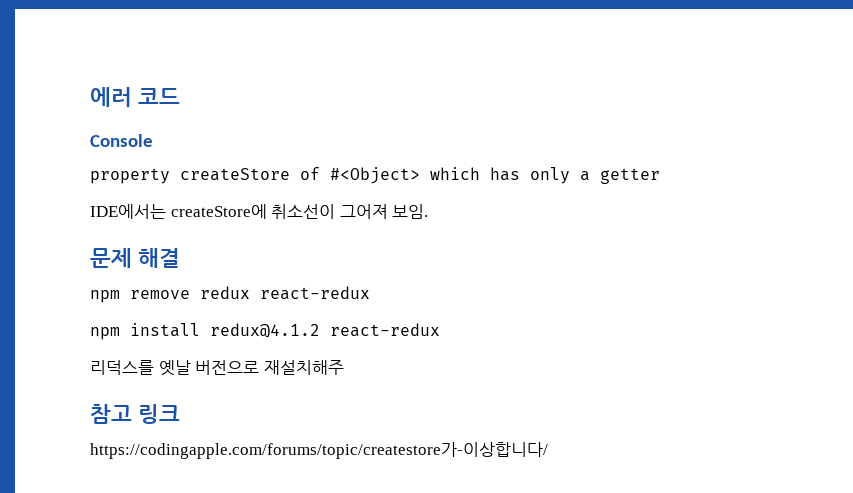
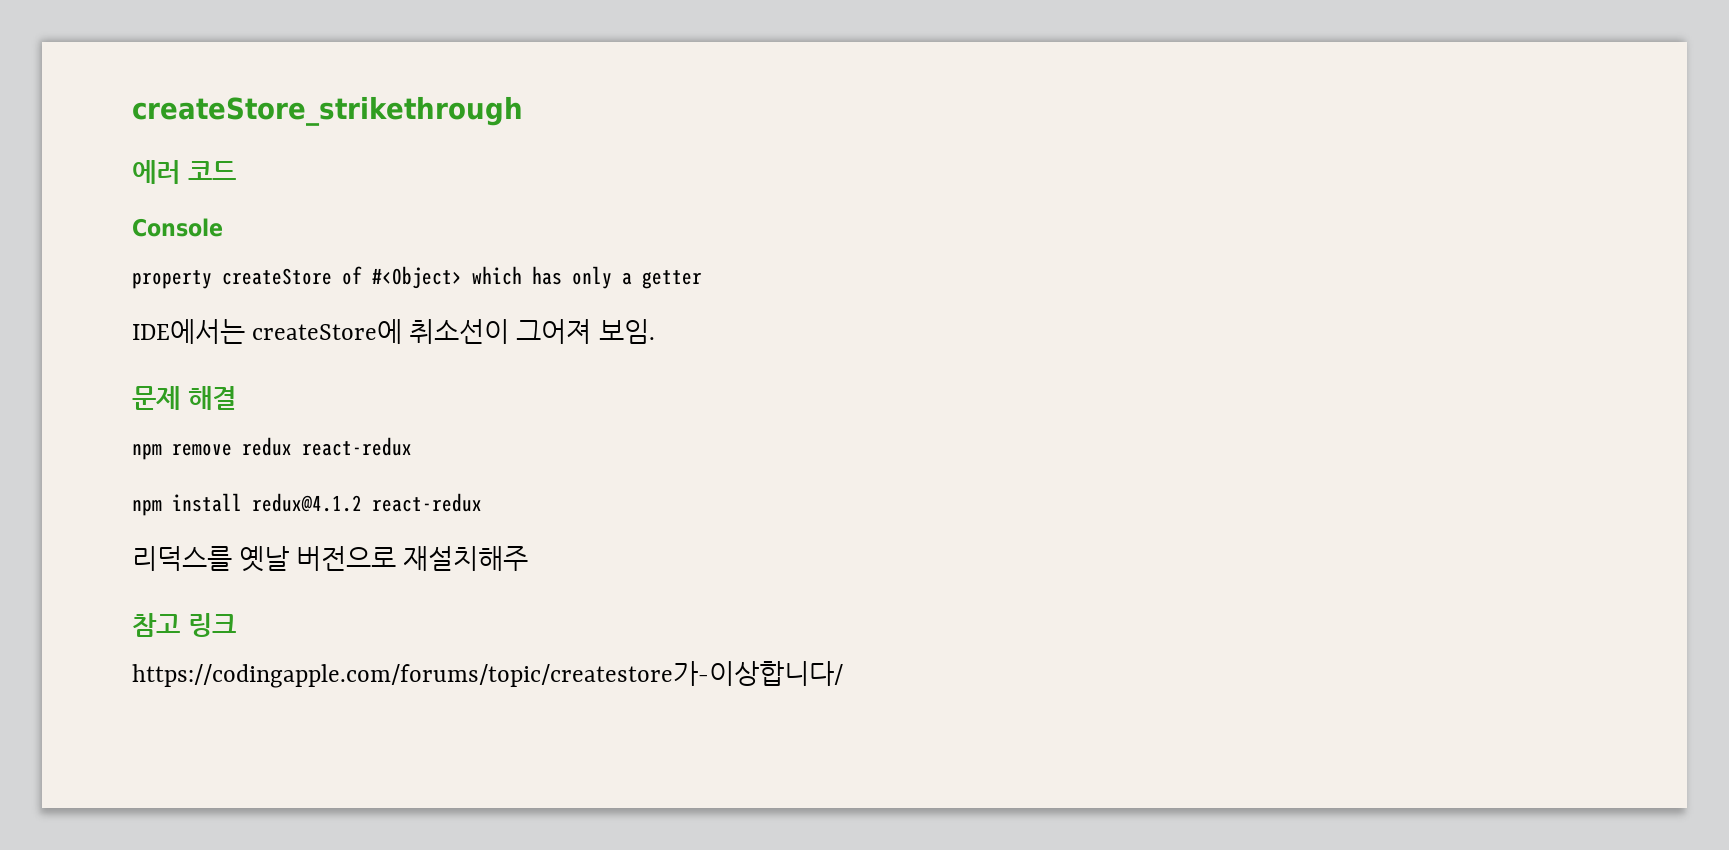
+ createStore_strikethrough

